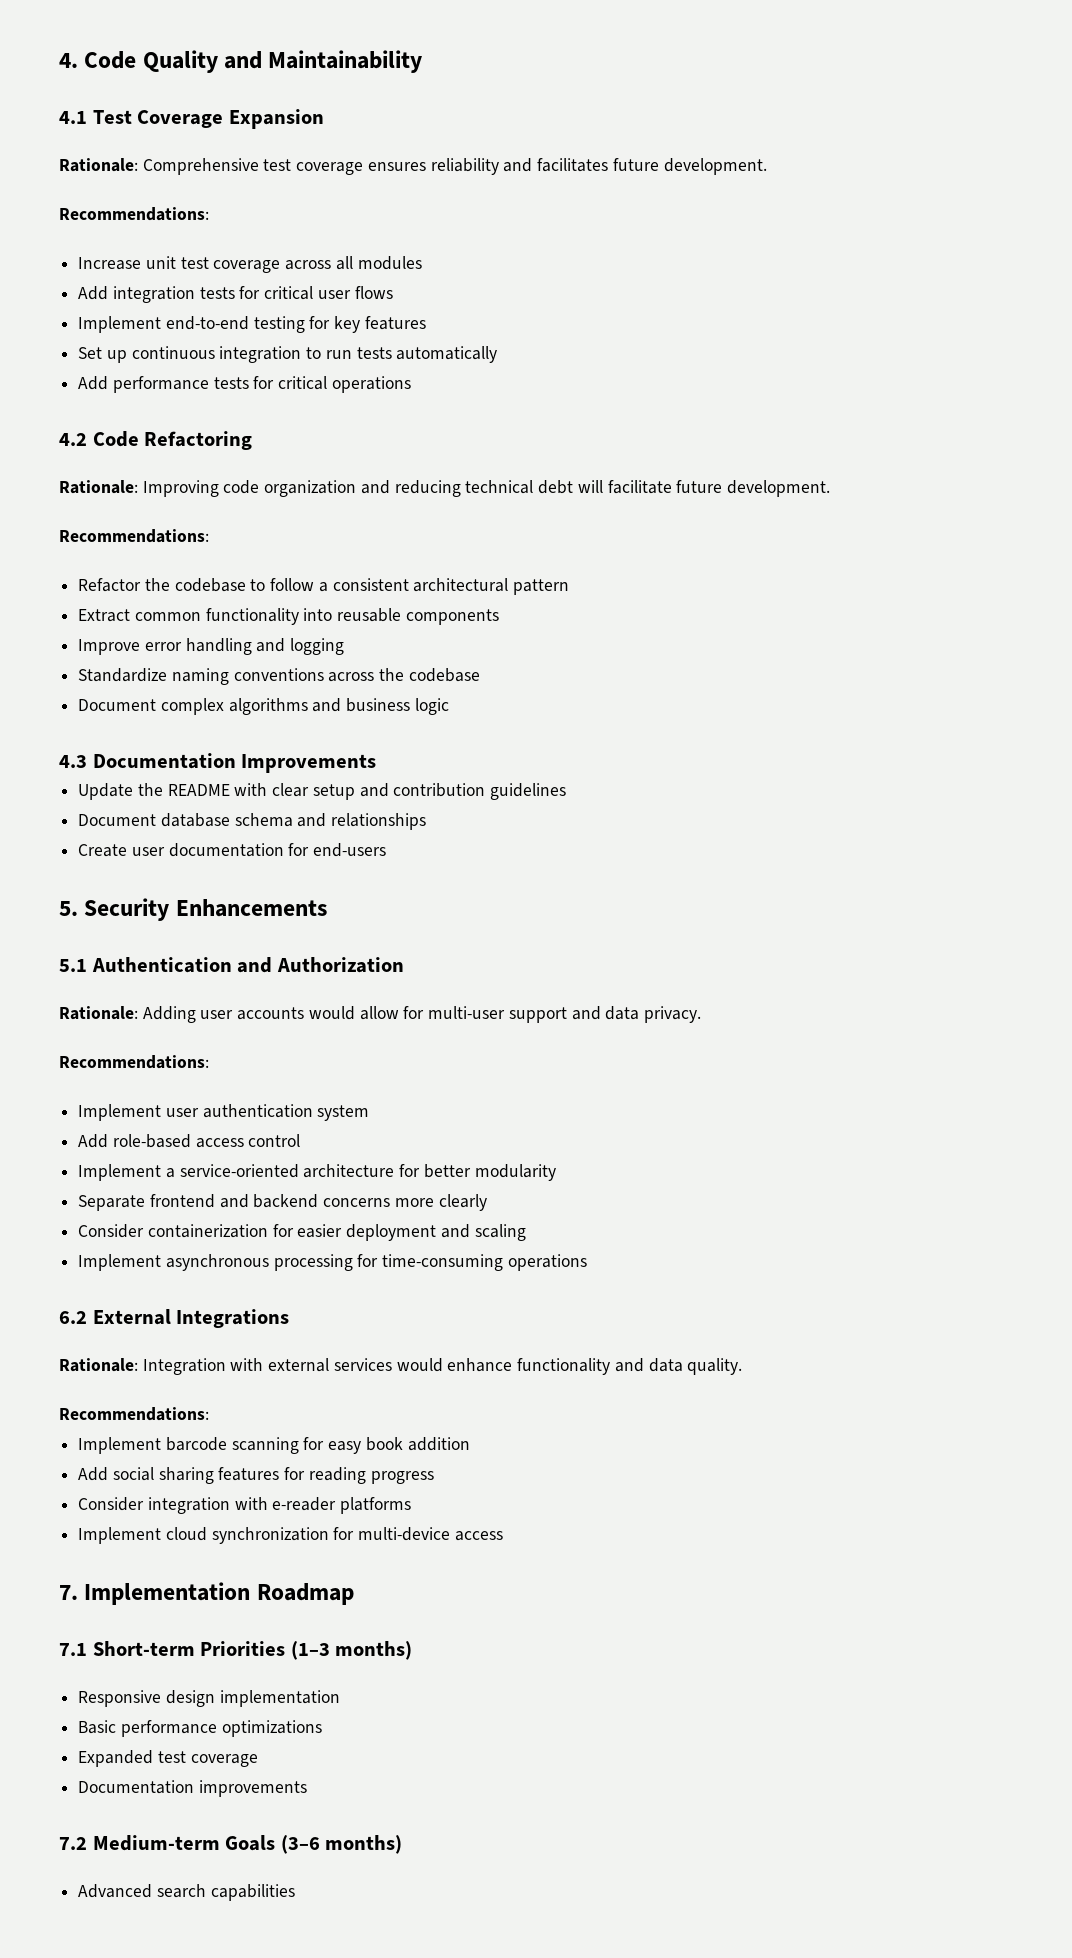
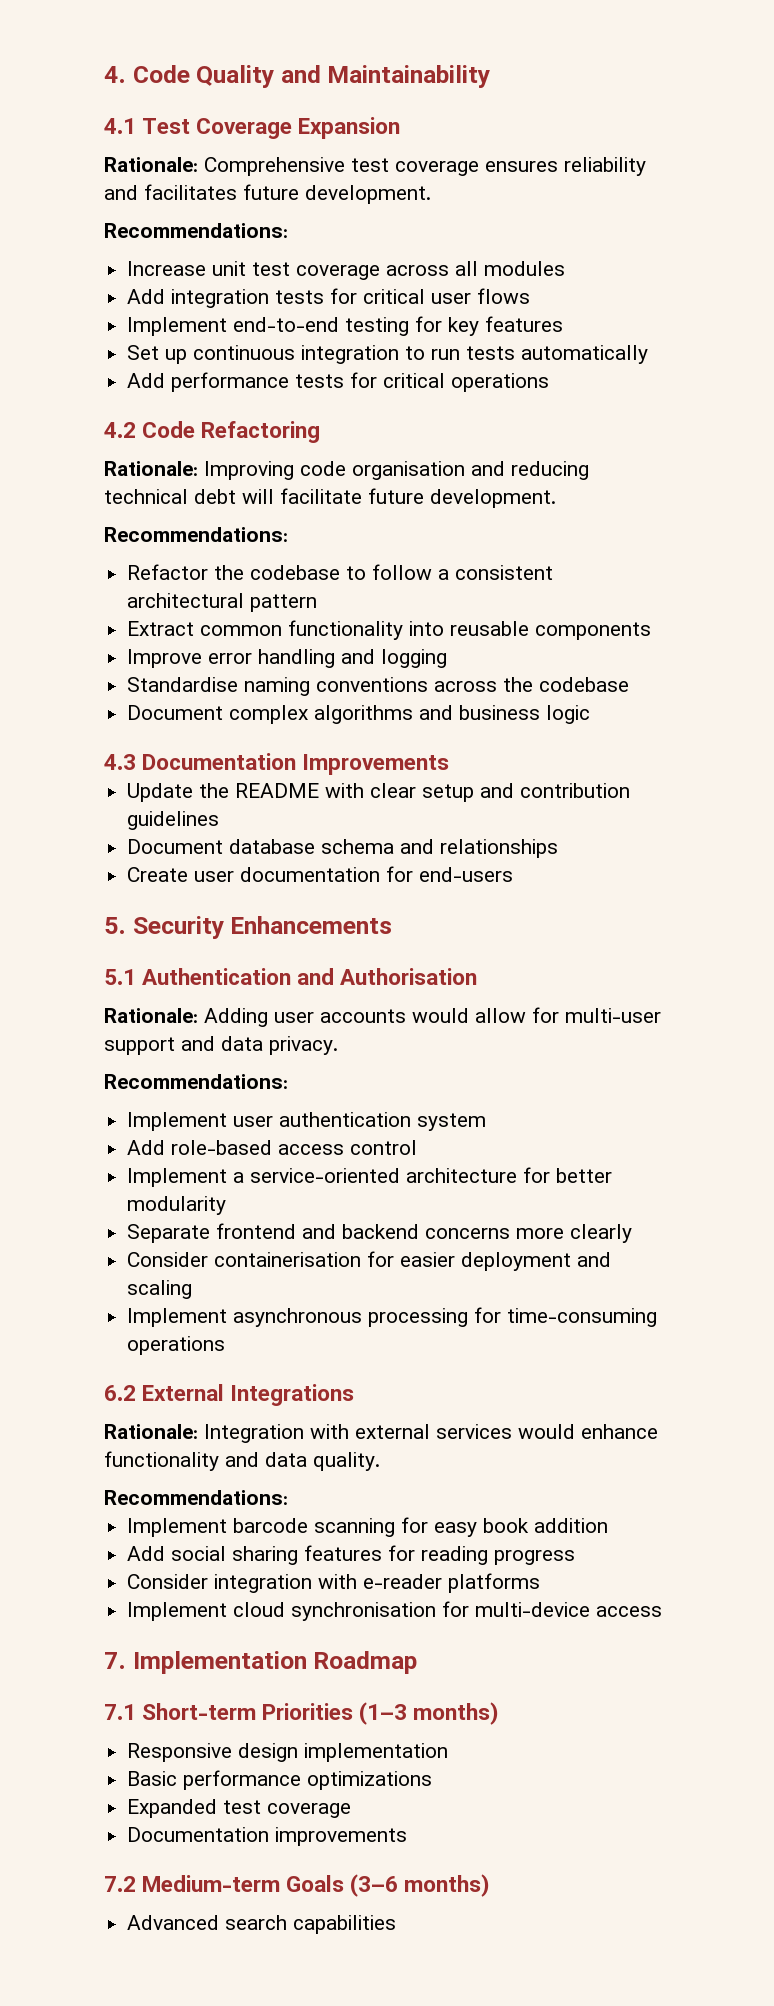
- Rationale: Improving code organization and reducing technical debt will facilitate future development.
+ Rationale: Improving code organisation and reducing technical debt will facilitate future development.
- Standardize naming conventions across the codebase
+ Standardise naming conventions across the codebase
- 5.1 Authentication and Authorization
+ 5.1 Authentication and Authorisation
- Consider containerization for easier deployment and scaling
+ Consider containerisation for easier deployment and scaling
- Implement cloud synchronization for multi-device access
+ Implement cloud synchronisation for multi-device access

